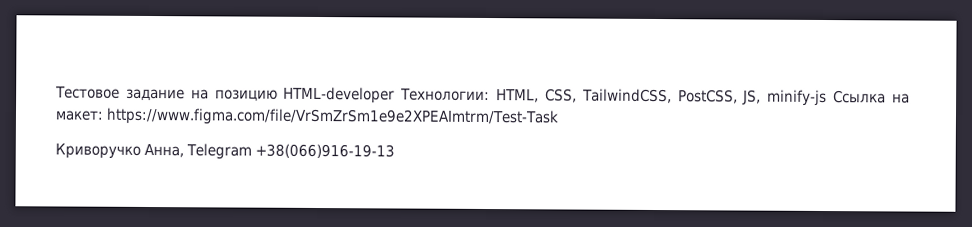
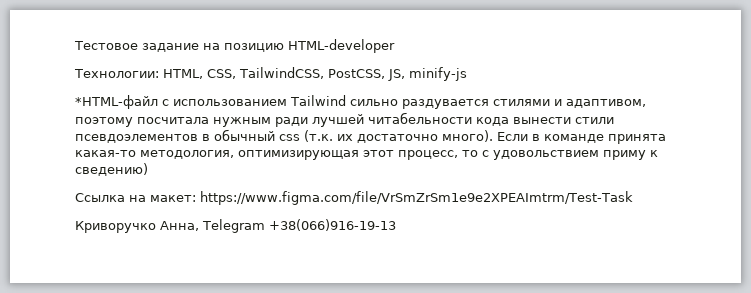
- Тестовое задание на позицию HTML-developer Технологии: HTML, CSS, TailwindCSS, PostCSS, JS, minify-js Ссылка на макет: https://www.figma.com/file/VrSmZrSm1e9e2XPEAImtrm/Test-Task
+ Тестовое задание на позицию HTML-developer
+ Технологии: HTML, CSS, TailwindCSS, PostCSS, JS, minify-js
+ *HTML-файл с использованием Tailwind сильно раздувается стилями и адаптивом, поэтому посчитала нужным ради лучшей читабельности кода вынести стили псевдоэлементов в обычный css (т.к. их достаточно много). Если в команде принята какая-то методология, оптимизирующая этот процесс, то с удовольствием приму к сведению)
+ Ссылка на макет: https://www.figma.com/file/VrSmZrSm1e9e2XPEAImtrm/Test-Task

